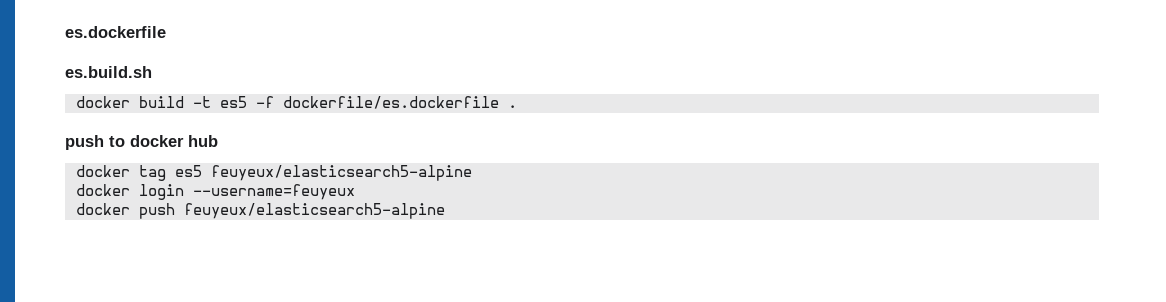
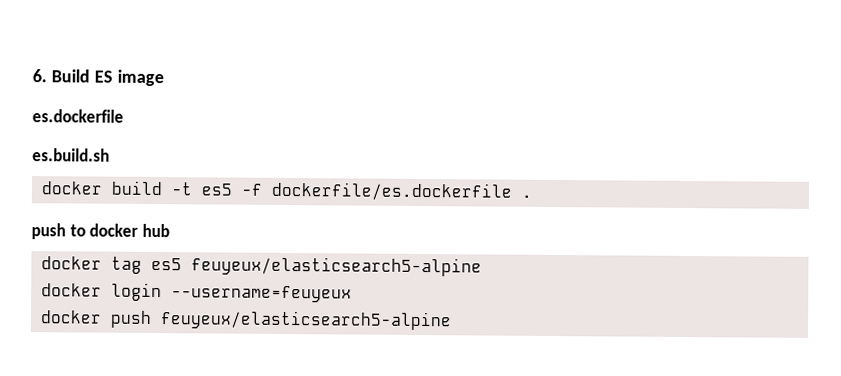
+ 6. Build ES image

